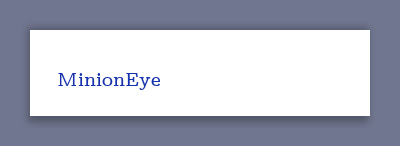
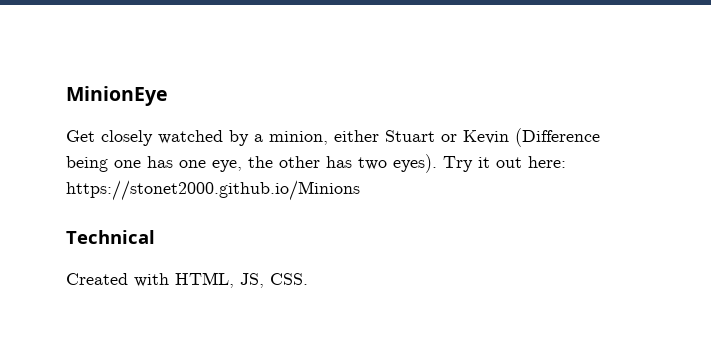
+ Get closely watched by a minion, either Stuart or Kevin (Difference being one has one eye, the other has two eyes). Try it out here: https://stonet2000.github.io/Minions
+ Technical
+ Created with HTML, JS, CSS.

